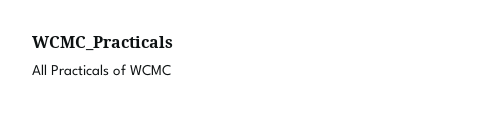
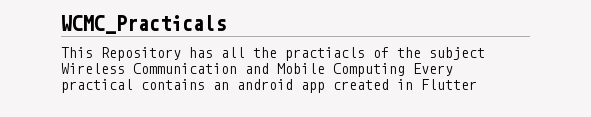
- All Practicals of WCMC
+ This Repository has all the practiacls of the subject Wireless Communication and Mobile Computing Every practical contains an android app created in Flutter

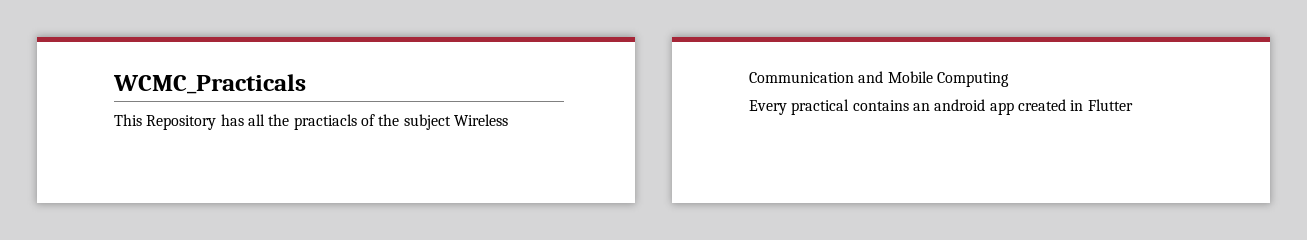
- This Repository has all the practiacls of the subject Wireless Communication and Mobile Computing Every practical contains an android app created in Flutter
+ This Repository has all the practiacls of the subject Wireless Communication and Mobile Computing
+ Every practical contains an android app created in Flutter

